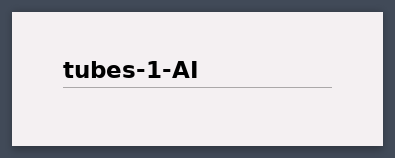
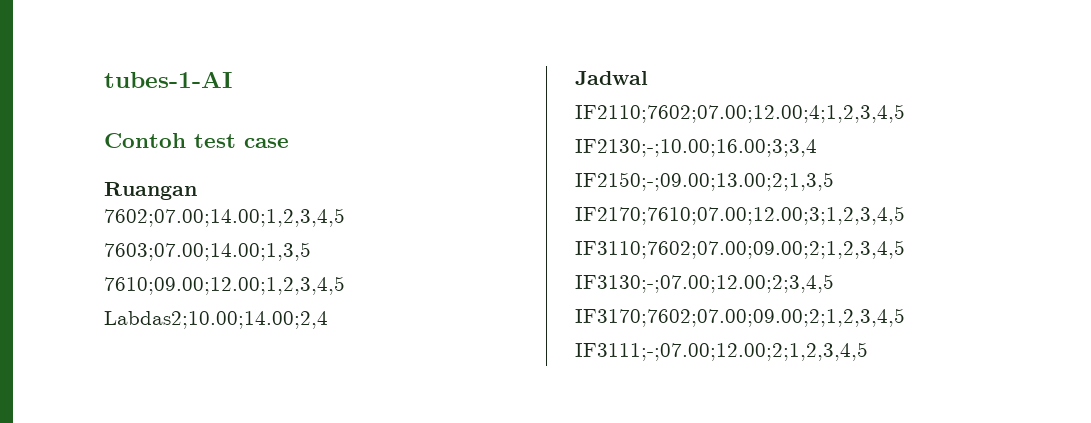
+ Contoh test case
+ Ruangan
+ 7602;07.00;14.00;1,2,3,4,5
+ 7603;07.00;14.00;1,3,5
+ 7610;09.00;12.00;1,2,3,4,5
+ Labdas2;10.00;14.00;2,4
+ Jadwal
+ IF2110;7602;07.00;12.00;4;1,2,3,4,5
+ IF2130;-;10.00;16.00;3;3,4
+ IF2150;-;09.00;13.00;2;1,3,5
+ IF2170;7610;07.00;12.00;3;1,2,3,4,5
+ IF3110;7602;07.00;09.00;2;1,2,3,4,5
+ IF3130;-;07.00;12.00;2;3,4,5
+ IF3170;7602;07.00;09.00;2;1,2,3,4,5
+ IF3111;-;07.00;12.00;2;1,2,3,4,5

